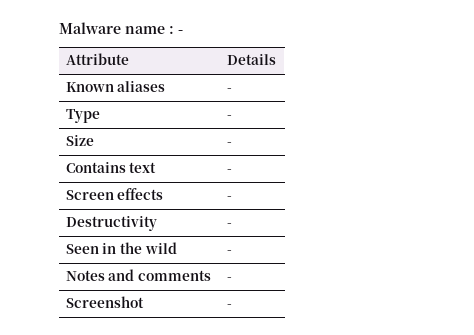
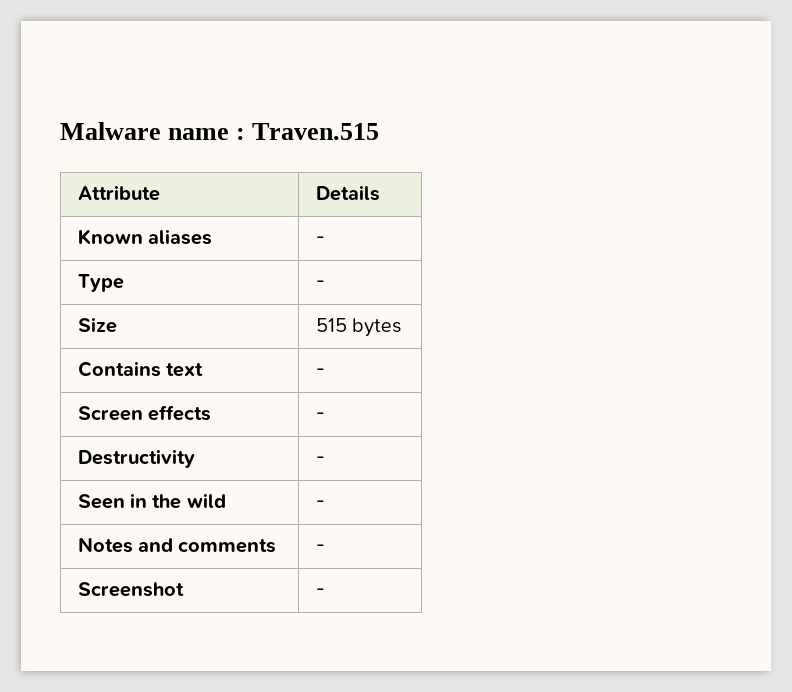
- Malware name : -
+ Malware name : Traven.515
- Size | -
+ Size | 515 bytes

